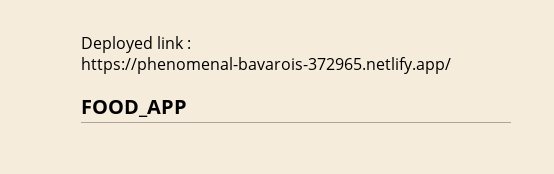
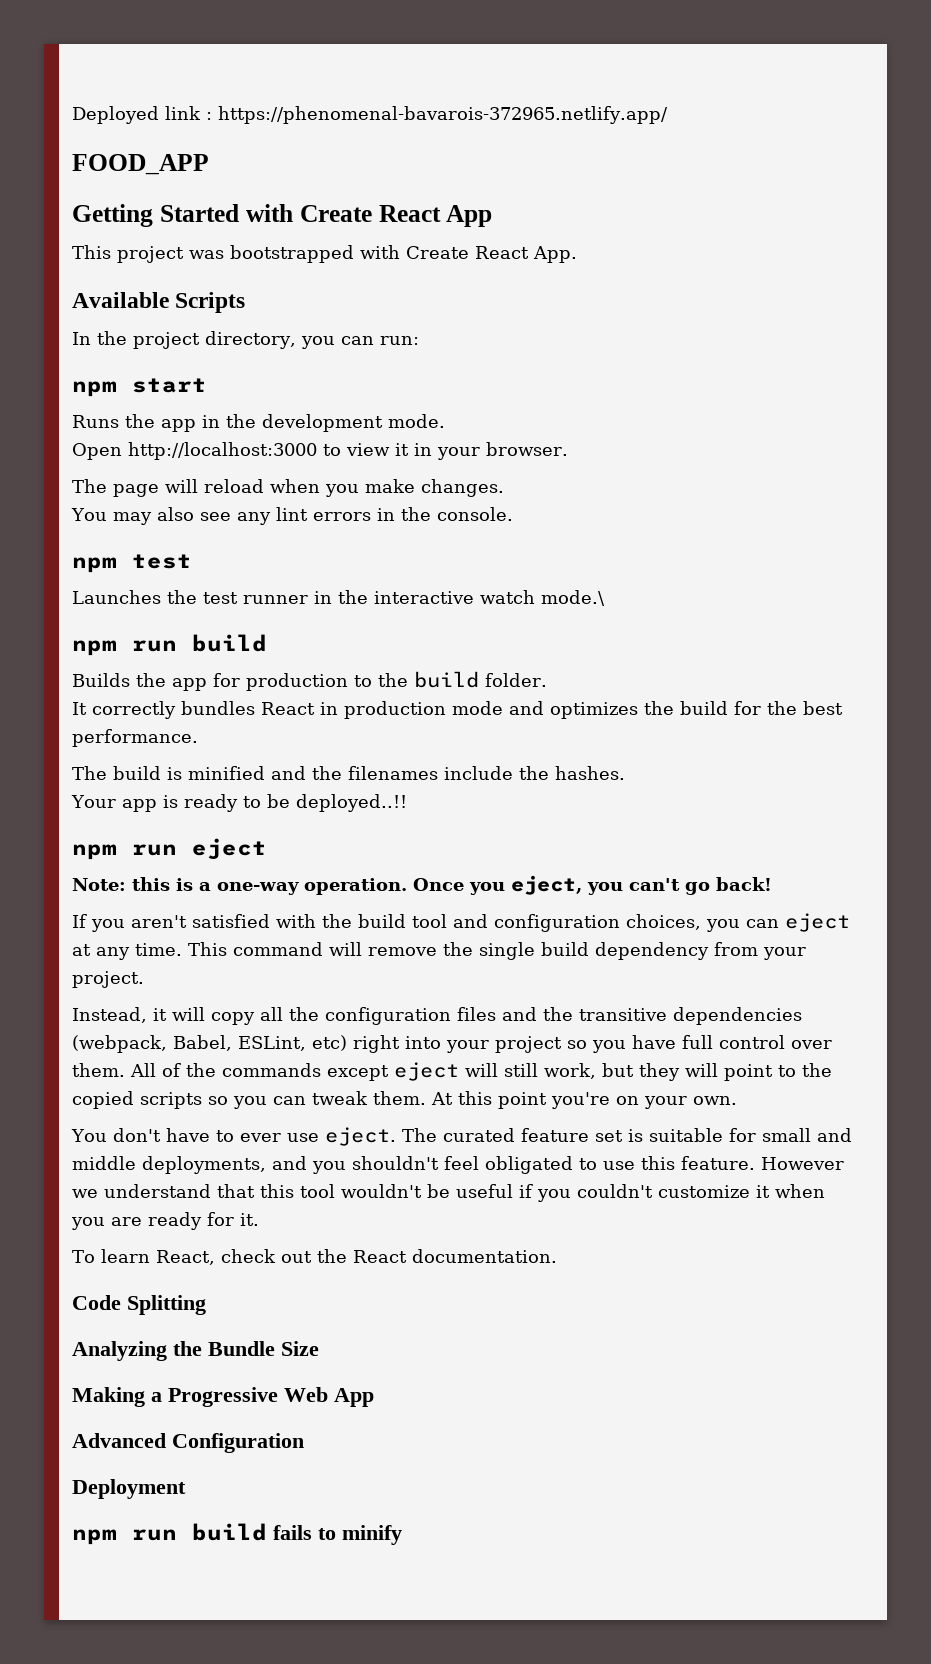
+ Getting Started with Create React App
+ This project was bootstrapped with Create React App.
+ Available Scripts
+ In the project directory, you can run:
+ npm start
+ Runs the app in the development mode.
+ Open http://localhost:3000 to view it in your browser.
+ The page will reload when you make changes.
+ You may also see any lint errors in the console.
+ npm test
+ Launches the test runner in the interactive watch mode.\
+ npm run build
+ Builds the app for production to the build folder.
+ It correctly bundles React in production mode and optimizes the build for the best performance.
+ The build is minified and the filenames include the hashes.
+ Your app is ready to be deployed..!!
+ npm run eject
+ Note: this is a one-way operation. Once you eject, you can't go back!
+ If you aren't satisfied with the build tool and configuration choices, you can eject at any time. This command will remove the single build dependency from your project.
+ Instead, it will copy all the configuration files and the transitive dependencies (webpack, Babel, ESLint, etc) right into your project so you have full control over them. All of the commands except eject will still work, but they will point to the copied scripts so you can tweak them. At this point you're on your own.
+ You don't have to ever use eject. The curated feature set is suitable for small and middle deployments, and you shouldn't feel obligated to use this feature. However we understand that this tool wouldn't be useful if you couldn't customize it when you are ready for it.
+ To learn React, check out the React documentation.
+ Code Splitting
+ Analyzing the Bundle Size
+ Making a Progressive Web App
+ Advanced Configuration
+ Deployment
+ npm run build fails to minify

